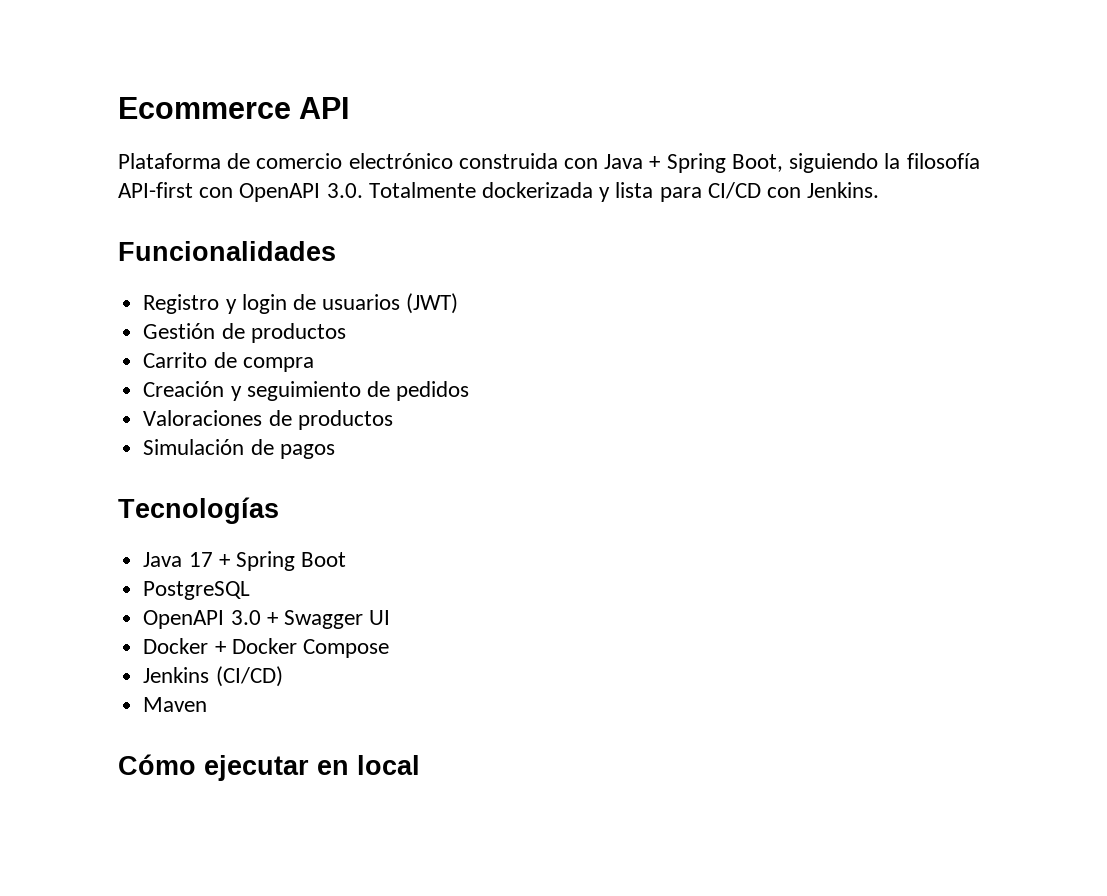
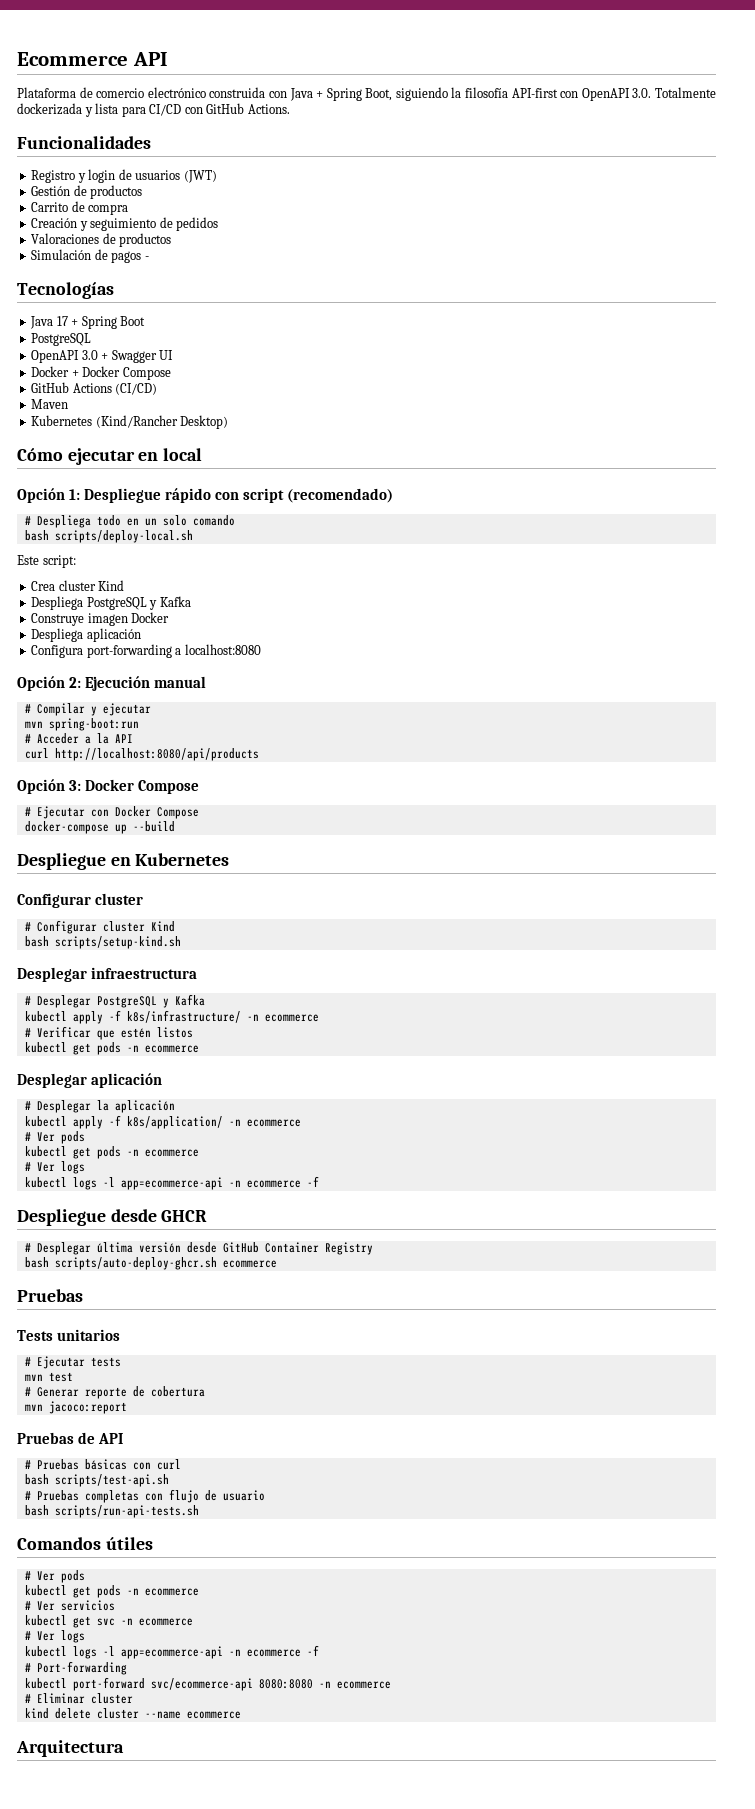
- Plataforma de comercio electrónico construida con Java + Spring Boot, siguiendo la filosofía API-first con OpenAPI 3.0. Totalmente dockerizada y lista para CI/CD con Jenkins.
+ Plataforma de comercio electrónico construida con Java + Spring Boot, siguiendo la filosofía API-first con OpenAPI 3.0. Totalmente dockerizada y lista para CI/CD con GitHub Actions.
- Simulación de pagos
+ Simulación de pagos -
- Jenkins (CI/CD)
+ GitHub Actions (CI/CD)
+ Kubernetes (Kind/Rancher Desktop)
+ Opción 1: Despliegue rápido con script (recomendado)
+ # Despliega todo en un solo comando
+ bash scripts/deploy-local.sh
+ Este script:
+ Crea cluster Kind
+ Despliega PostgreSQL y Kafka
+ Construye imagen Docker
+ Despliega aplicación
+ Configura port-forwarding a localhost:8080
+ Opción 2: Ejecución manual
+ # Compilar y ejecutar
+ mvn spring-boot:run
+ # Acceder a la API
+ curl http://localhost:8080/api/products
+ Opción 3: Docker Compose
+ # Ejecutar con Docker Compose
+ docker-compose up --build
+ Despliegue en Kubernetes
+ Configurar cluster
+ # Configurar cluster Kind
+ bash scripts/setup-kind.sh
+ Desplegar infraestructura
+ # Desplegar PostgreSQL y Kafka
+ kubectl apply -f k8s/infrastructure/ -n ecommerce
+ # Verificar que estén listos
+ kubectl get pods -n ecommerce
+ Desplegar aplicación
+ # Desplegar la aplicación
+ kubectl apply -f k8s/application/ -n ecommerce
+ # Ver pods
+ kubectl get pods -n ecommerce
+ # Ver logs
+ kubectl logs -l app=ecommerce-api -n ecommerce -f
+ Despliegue desde GHCR
+ # Desplegar última versión desde GitHub Container Registry
+ bash scripts/auto-deploy-ghcr.sh ecommerce
+ Pruebas
+ Tests unitarios
+ # Ejecutar tests
+ mvn test
+ # Generar reporte de cobertura
+ mvn jacoco:report
+ Pruebas de API
+ # Pruebas básicas con curl
+ bash scripts/test-api.sh
+ # Pruebas completas con flujo de usuario
+ bash scripts/run-api-tests.sh
+ Comandos útiles
+ # Ver pods
+ kubectl get pods -n ecommerce
+ # Ver servicios
+ kubectl get svc -n ecommerce
+ # Ver logs
+ kubectl logs -l app=ecommerce-api -n ecommerce -f
+ # Port-forwarding
+ kubectl port-forward svc/ecommerce-api 8080:8080 -n ecommerce
+ # Eliminar cluster
+ kind delete cluster --name ecommerce
+ Arquitectura

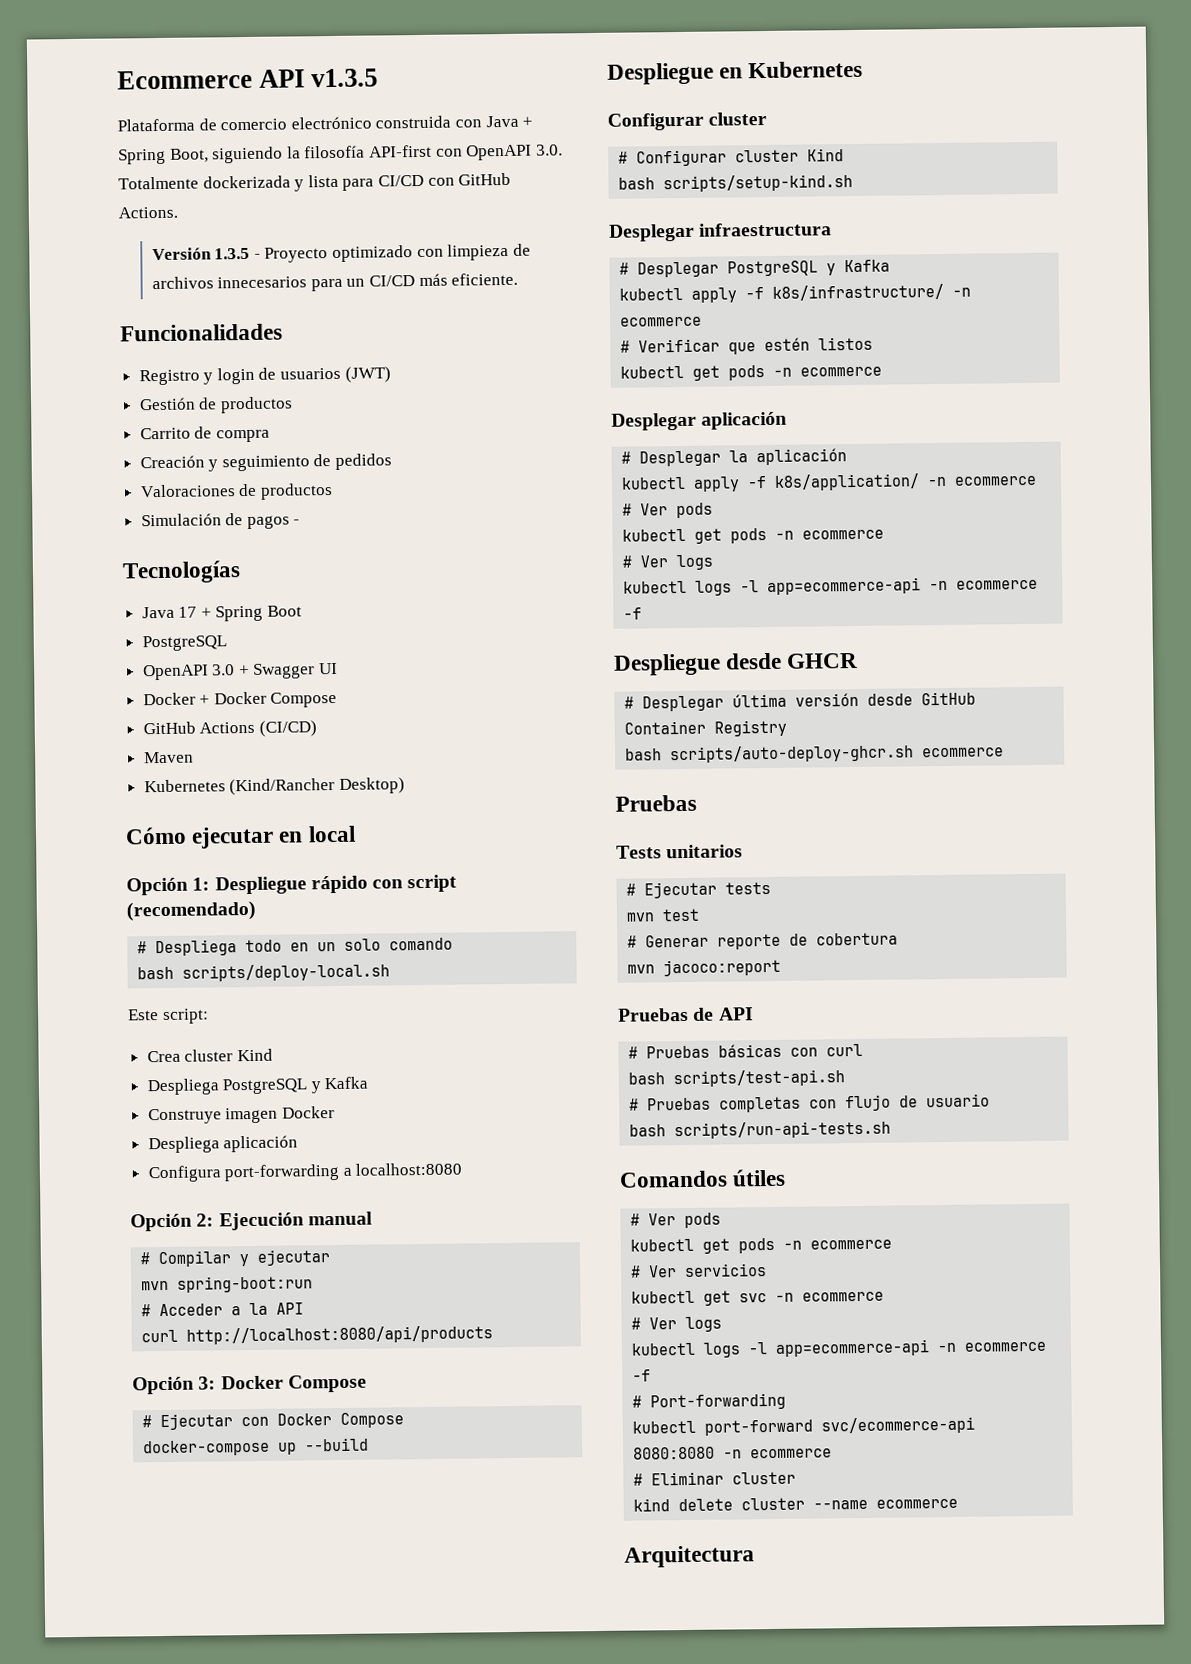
- Ecommerce API
+ Ecommerce API v1.3.5
+ Versión 1.3.5 - Proyecto optimizado con limpieza de archivos innecesarios para un CI/CD más eficiente.

